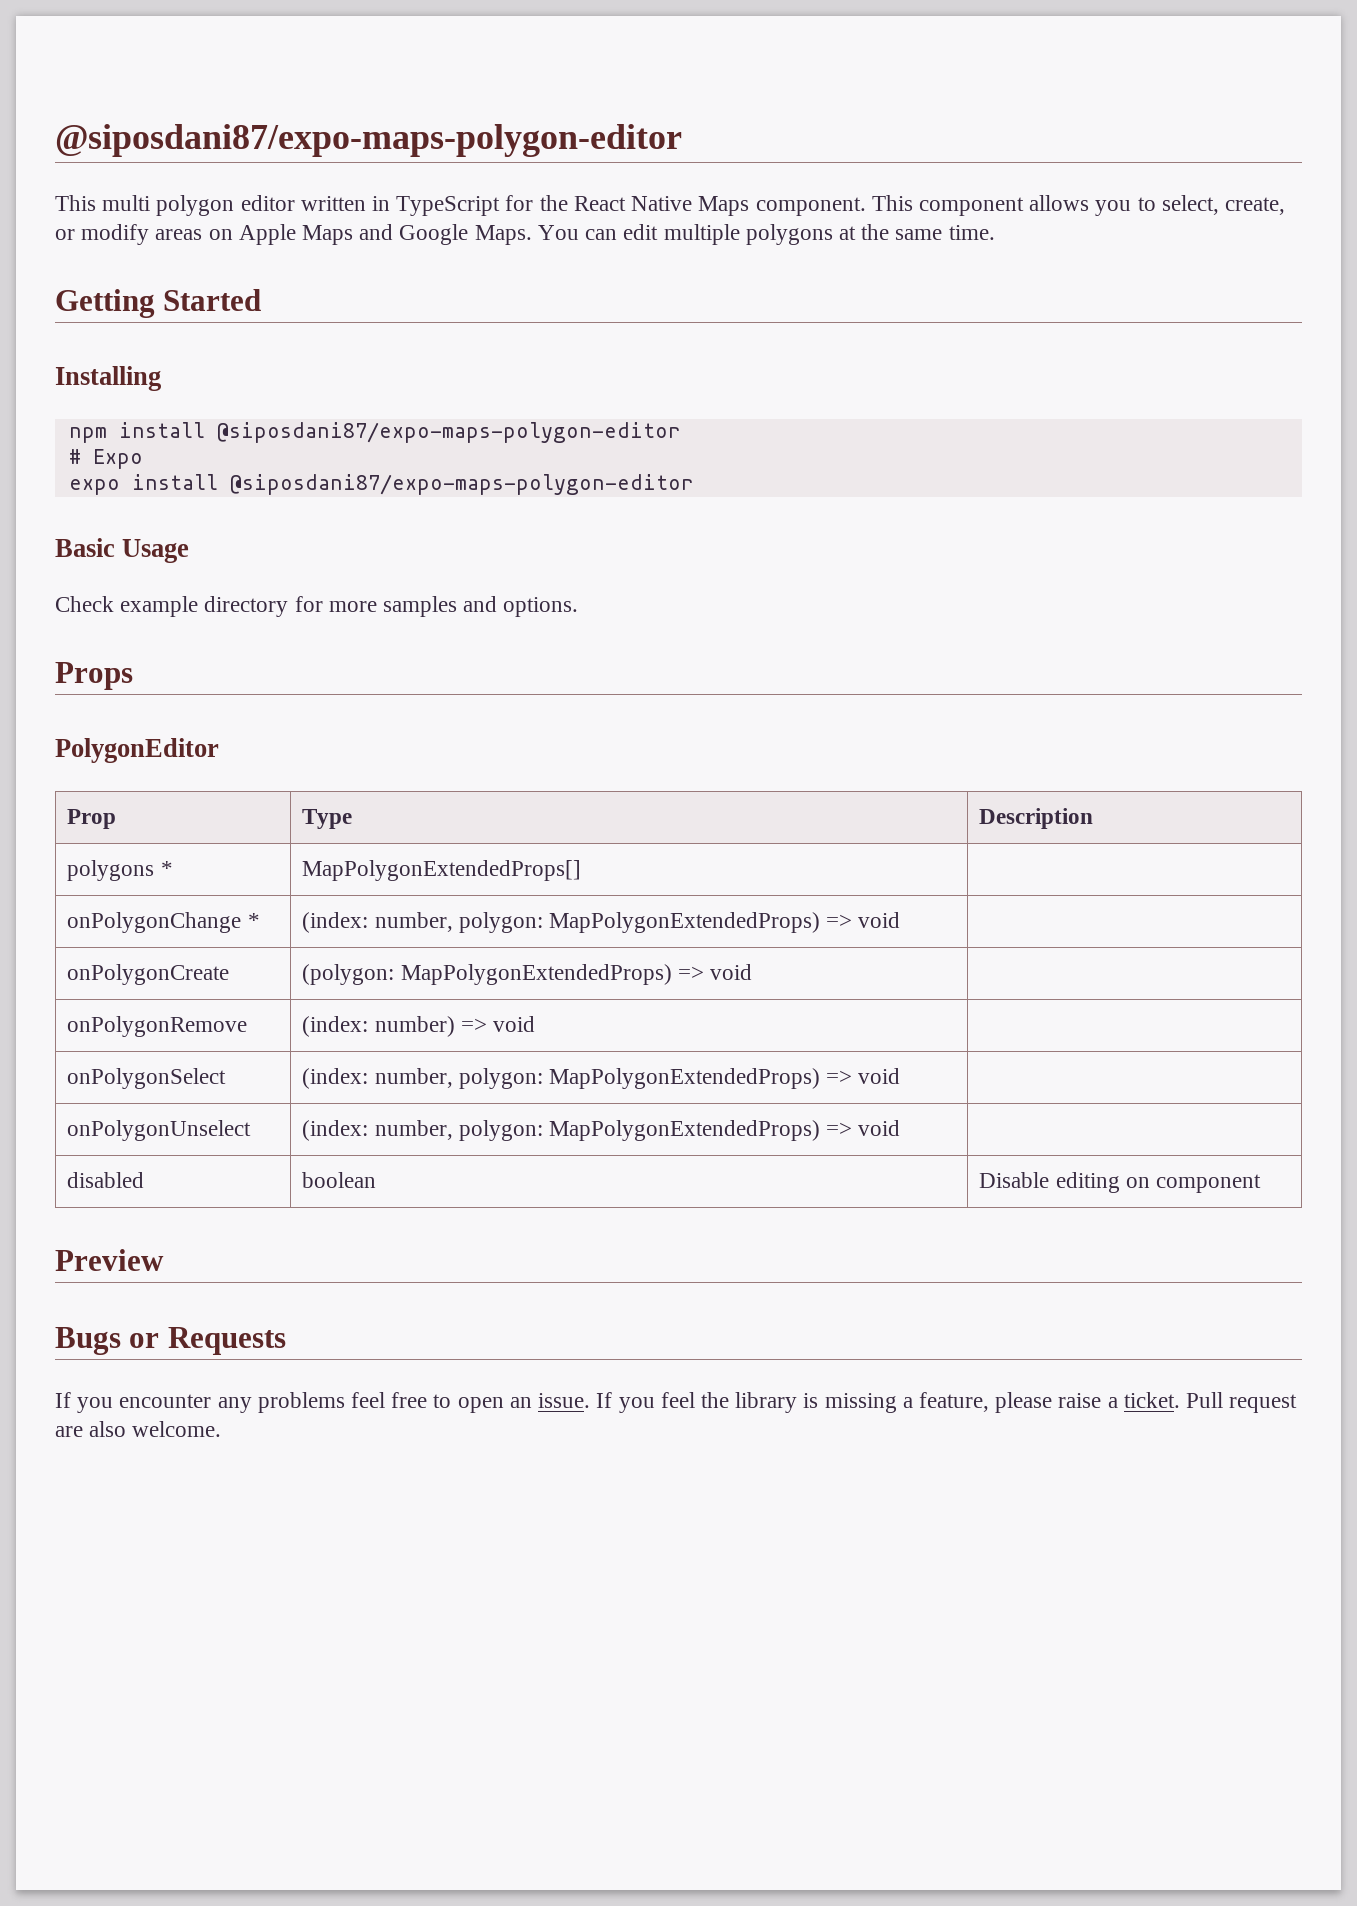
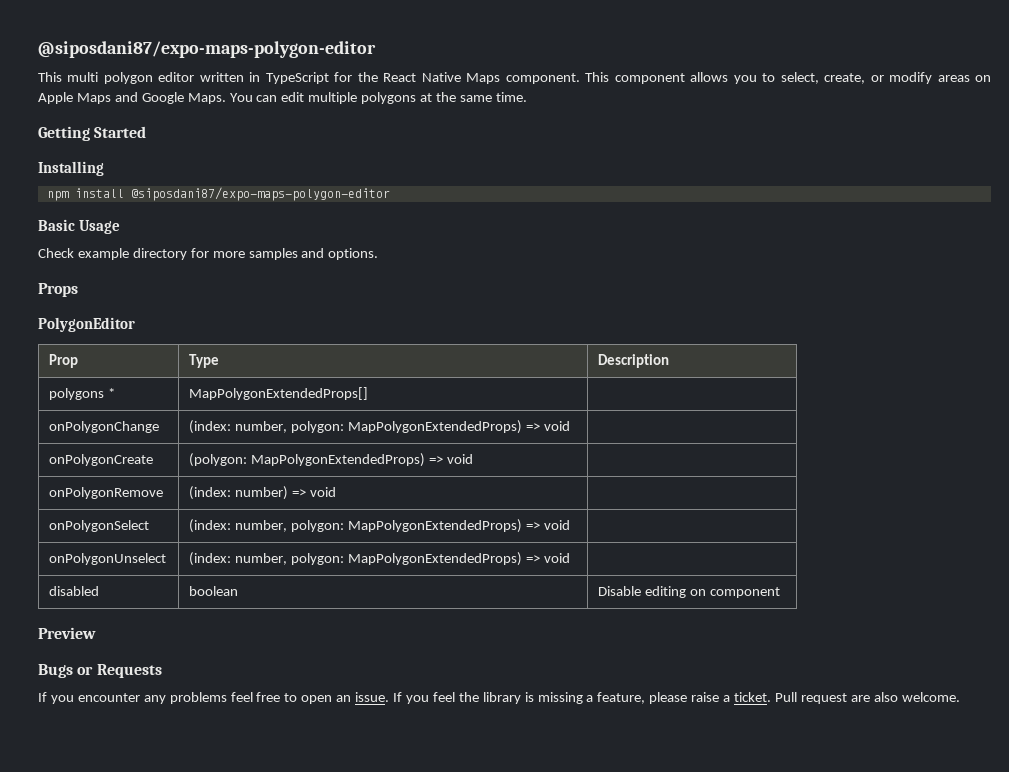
- # Expo
- expo install @siposdani87/expo-maps-polygon-editor
- onPolygonChange * | (index: number, polygon: MapPolygonExtendedProps) => void |
+ onPolygonChange | (index: number, polygon: MapPolygonExtendedProps) => void |

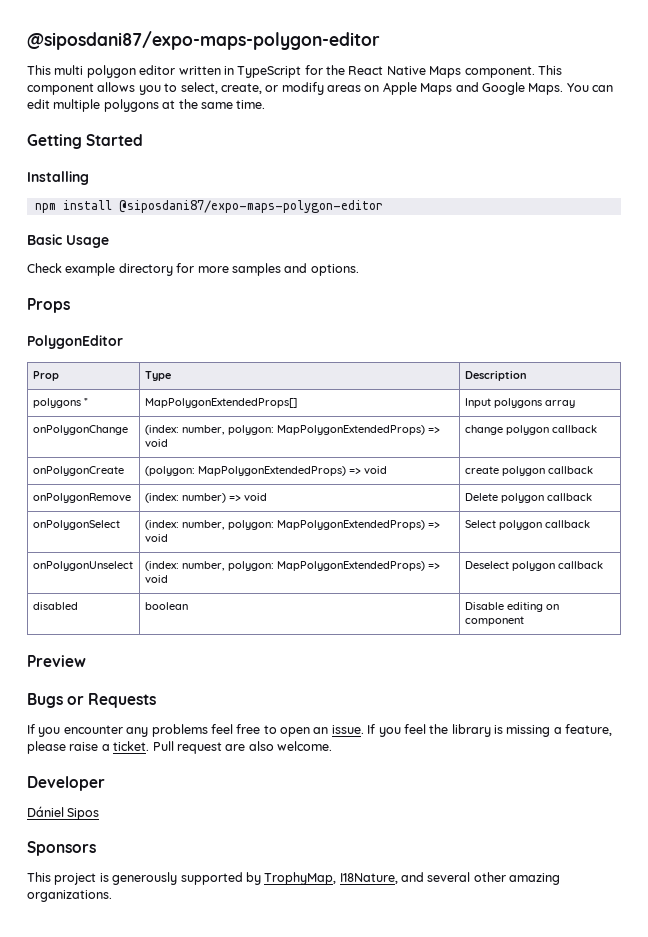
- polygons * | MapPolygonExtendedProps[] |
+ polygons * | MapPolygonExtendedProps[] | Input polygons array
- onPolygonChange | (index: number, polygon: MapPolygonExtendedProps) => void |
+ onPolygonChange | (index: number, polygon: MapPolygonExtendedProps) => void | change polygon callback
- onPolygonCreate | (polygon: MapPolygonExtendedProps) => void |
+ onPolygonCreate | (polygon: MapPolygonExtendedProps) => void | create polygon callback
- onPolygonRemove | (index: number) => void |
+ onPolygonRemove | (index: number) => void | Delete polygon callback
- onPolygonSelect | (index: number, polygon: MapPolygonExtendedProps) => void |
+ onPolygonSelect | (index: number, polygon: MapPolygonExtendedProps) => void | Select polygon callback
- onPolygonUnselect | (index: number, polygon: MapPolygonExtendedProps) => void |
+ onPolygonUnselect | (index: number, polygon: MapPolygonExtendedProps) => void | Deselect polygon callback
+ Developer
+ Dániel Sipos
+ Sponsors
+ This project is generously supported by TrophyMap, I18Nature, and several other amazing organizations.

